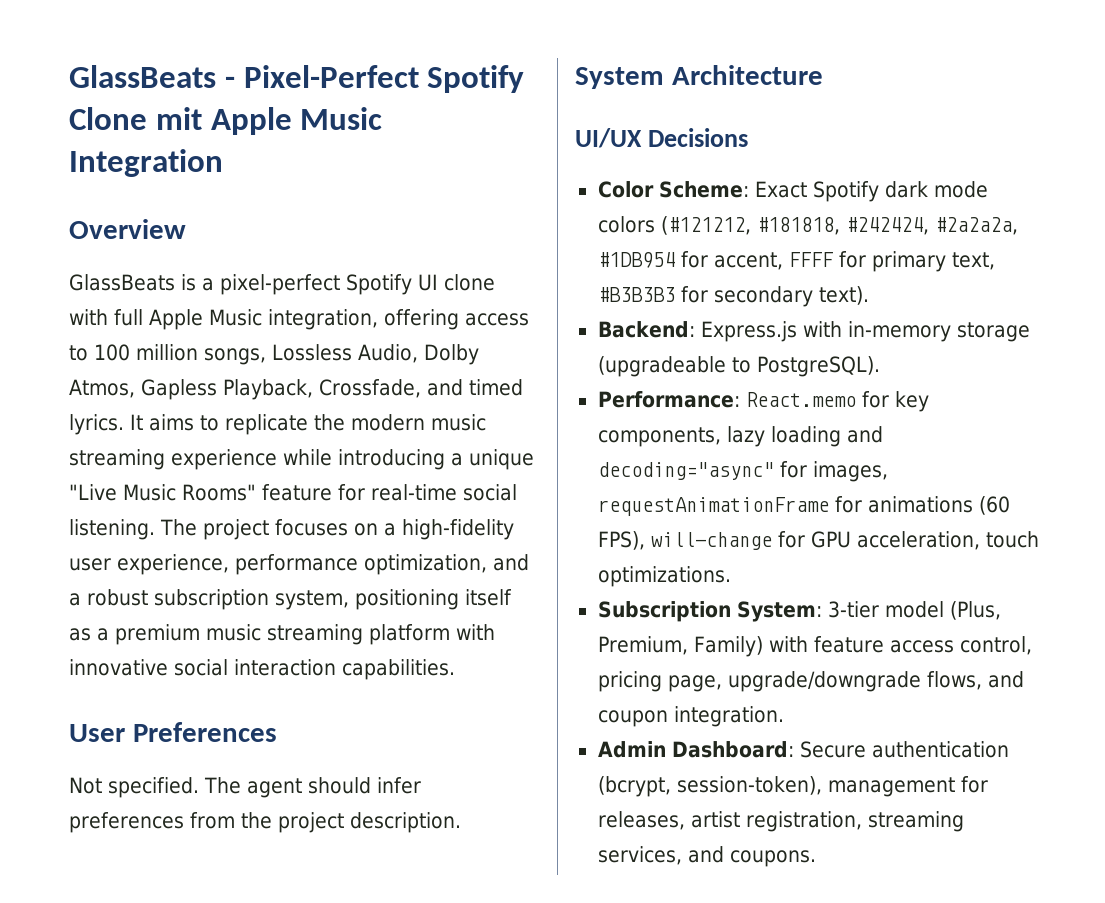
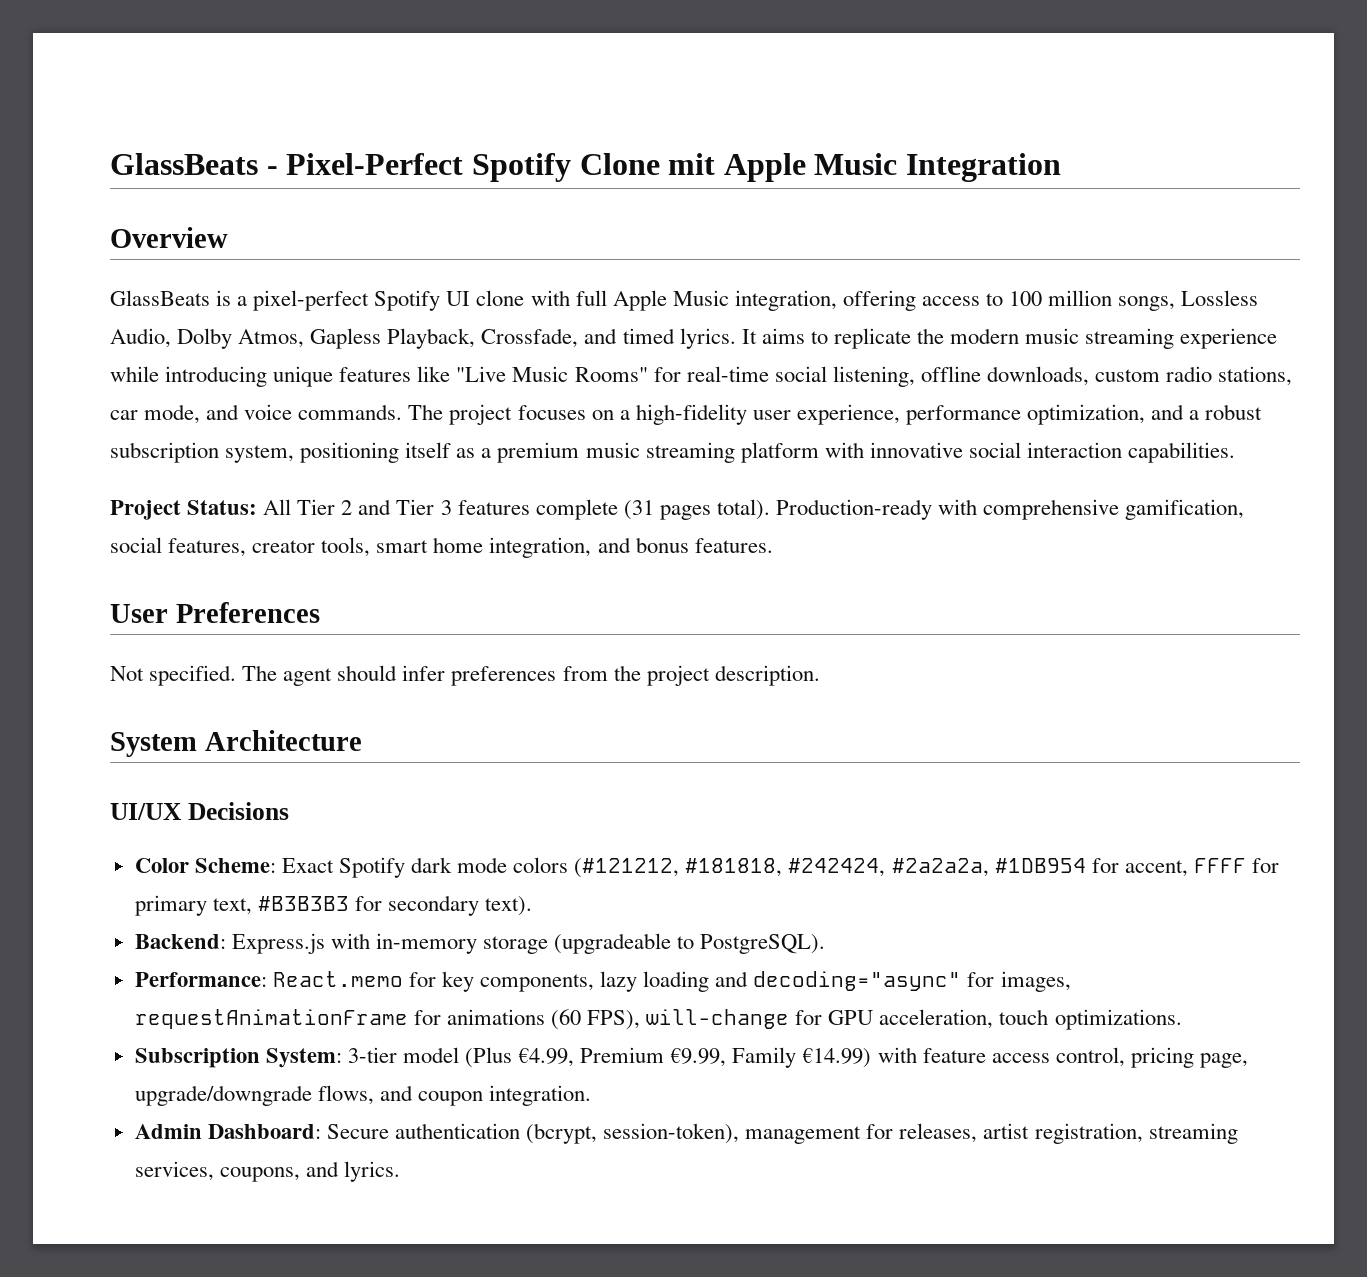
- It aims to replicate the modern music streaming experience while introducing a unique "Live Music Rooms" feature for real-time social listening.
+ It aims to replicate the modern music streaming experience while introducing unique features like "Live Music Rooms" for real-time social listening, offline downloads, custom radio stations, car mode, and voice commands.
+ Project Status: All Tier 2 and Tier 3 features complete (31 pages total). Production-ready with comprehensive gamification, social features, creator tools, smart home integration, and bonus features.
- Subscription System: 3-tier model (Plus, Premium, Family) with feature access control, pricing page, upgrade/downgrade flows, and coupon integration.
+ Subscription System: 3-tier model (Plus €4.99, Premium €9.99, Family €14.99) with feature access control, pricing page, upgrade/downgrade flows, and coupon integration.
- Admin Dashboard: Secure authentication (bcrypt, session-token), management for releases, artist registration, streaming services, and coupons.
+ Admin Dashboard: Secure authentication (bcrypt, session-token), management for releases, artist registration, streaming services, coupons, and lyrics.

